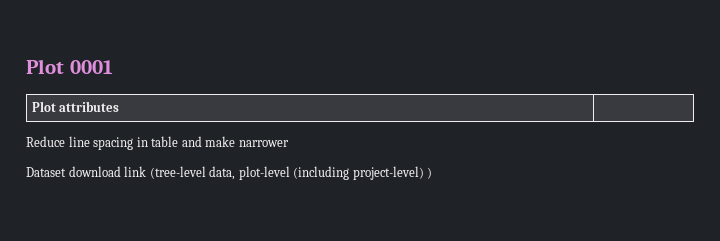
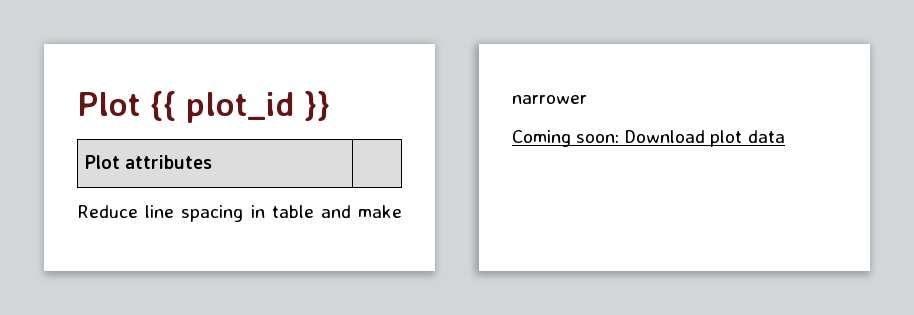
- Plot 0001
+ Plot {{ plot_id }}
- Dataset download link (tree-level data, plot-level (including project-level) )
+ Coming soon: Download plot data

